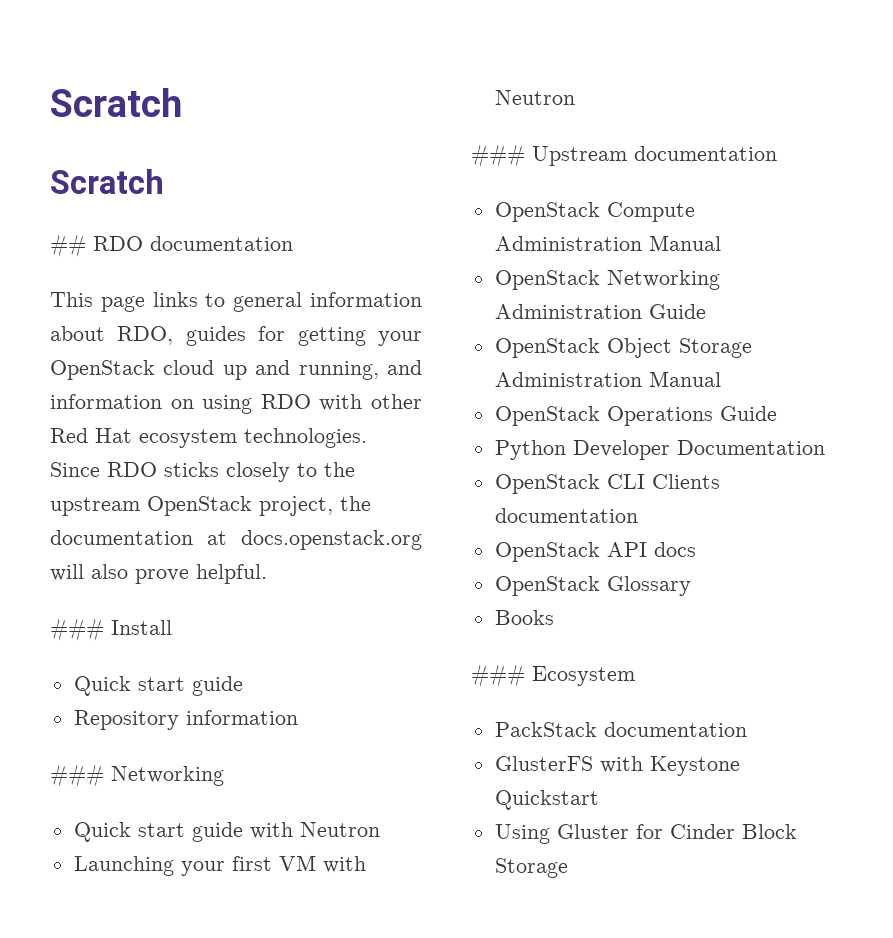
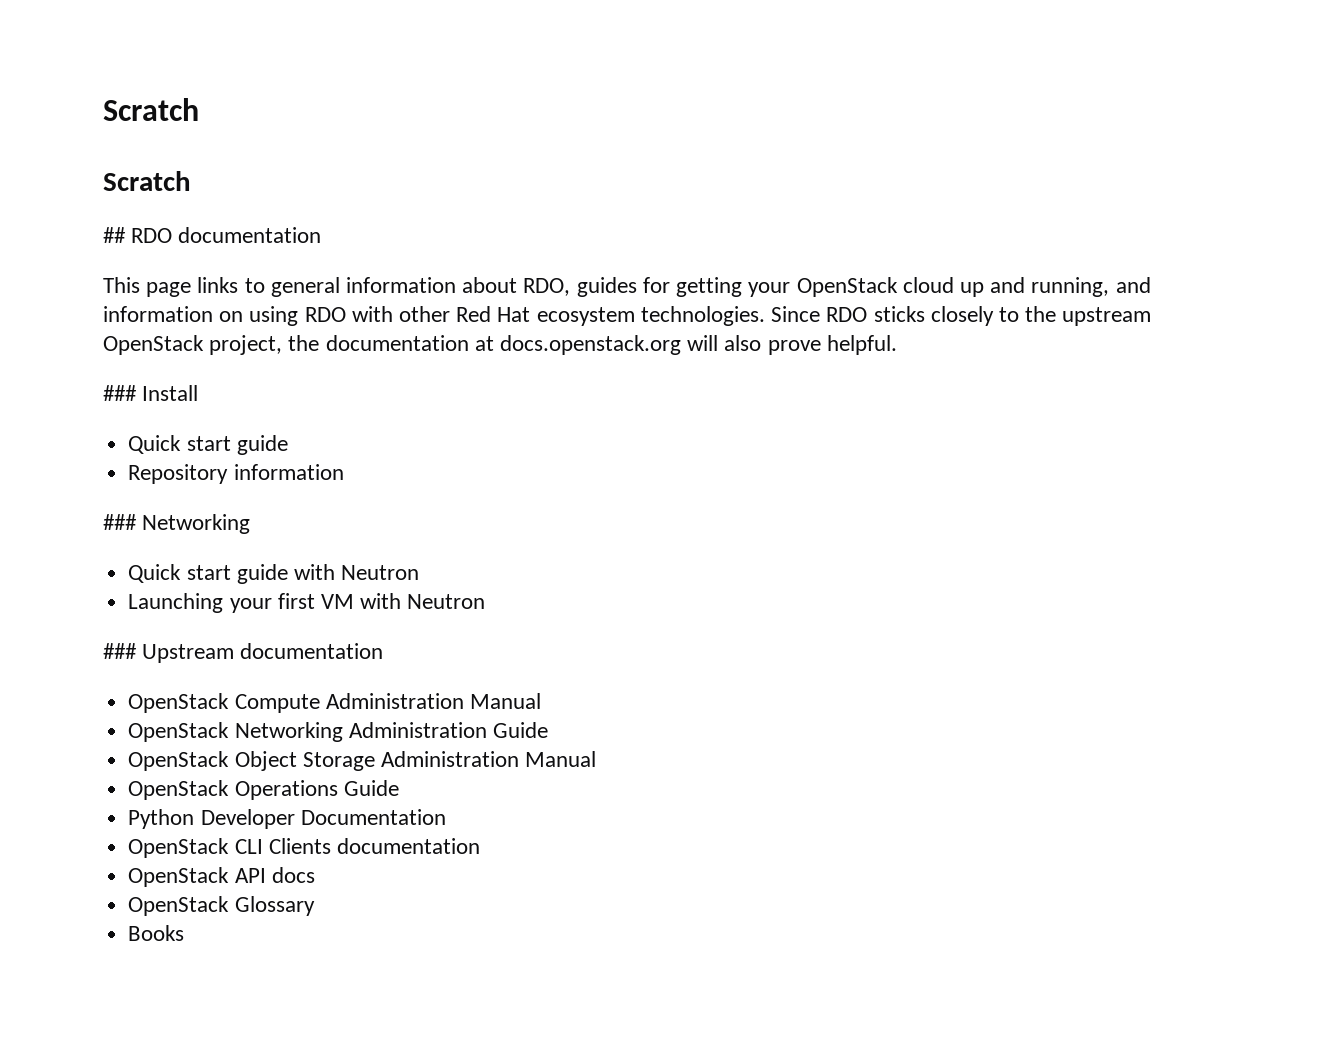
- ### Ecosystem
- PackStack documentation
- GlusterFS with Keystone Quickstart
- Using Gluster for Cinder Block Storage

